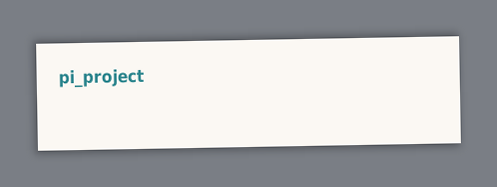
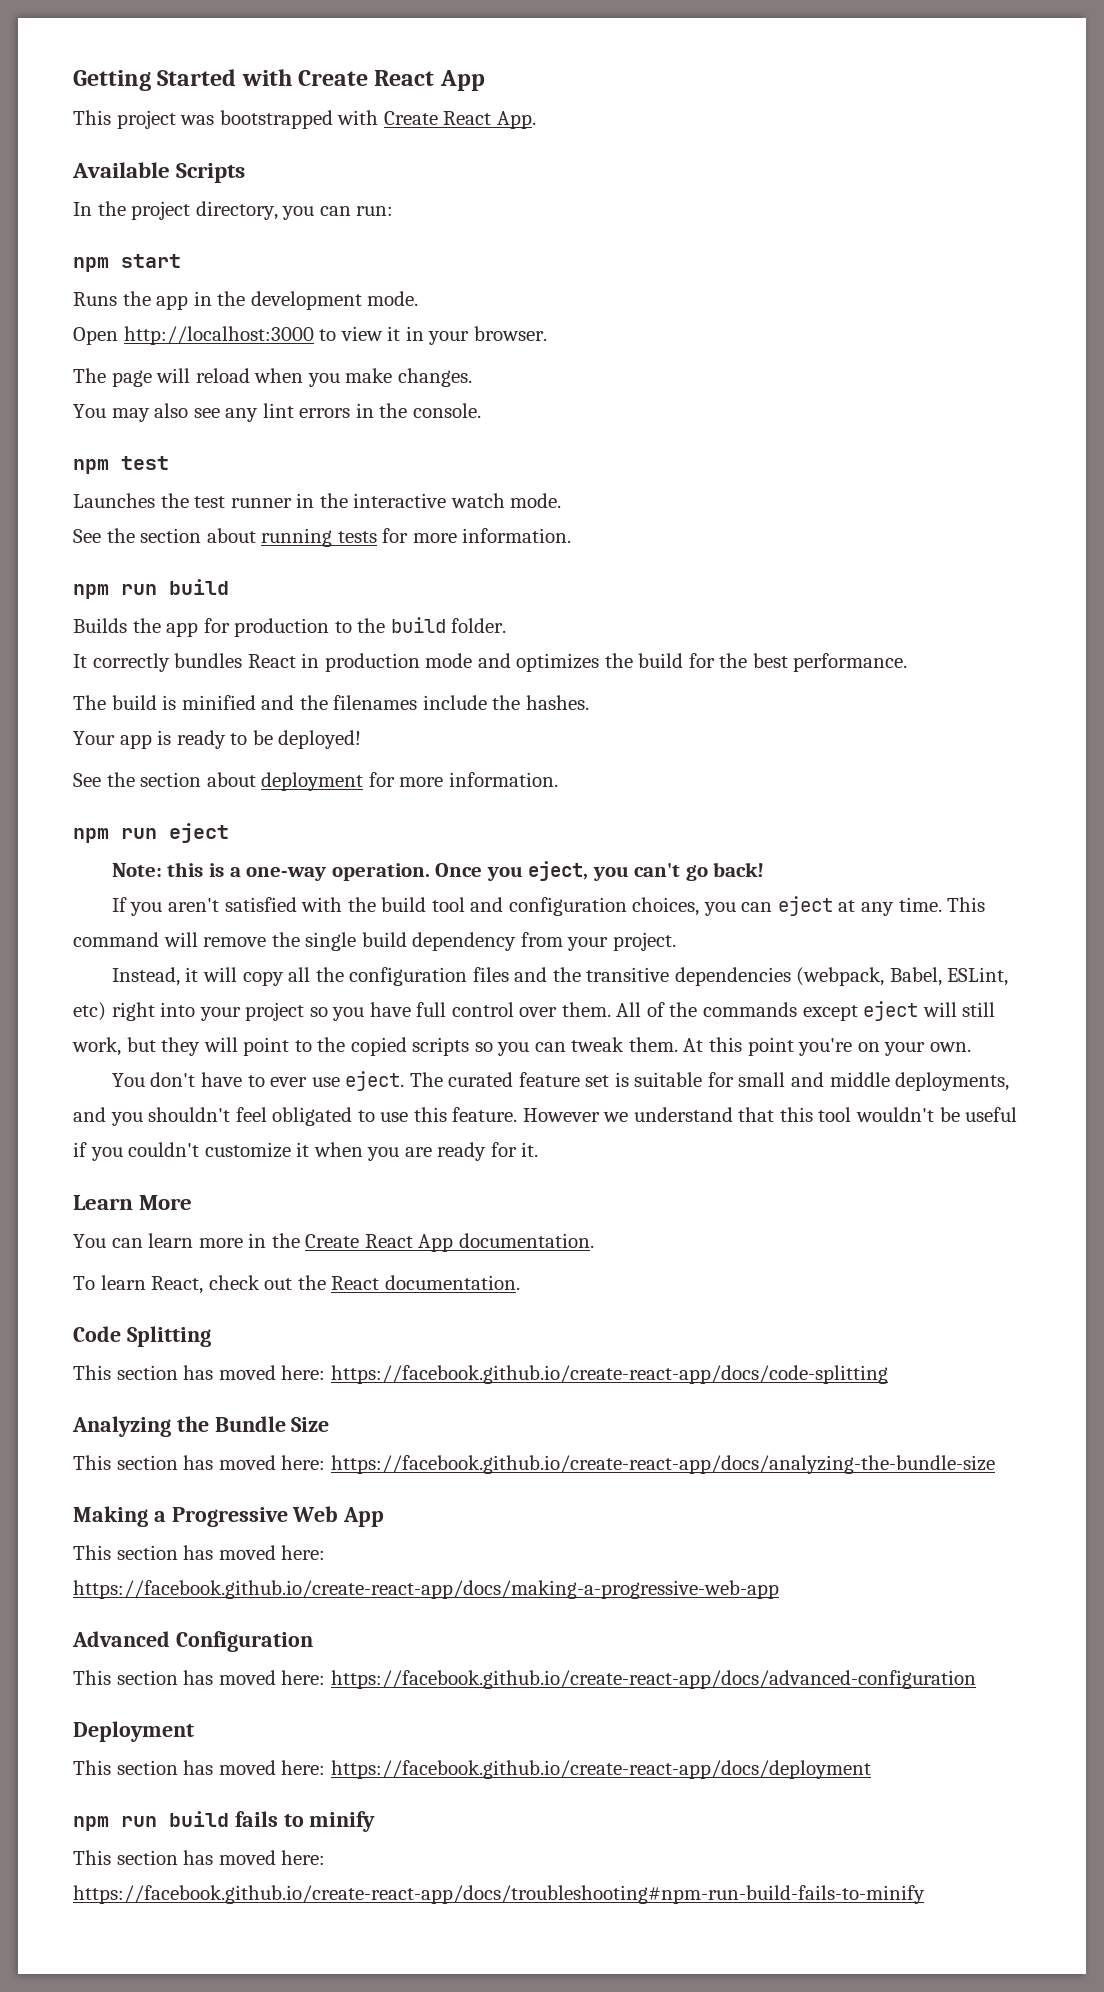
- pi_project
+ Getting Started with Create React App
+ This project was bootstrapped with Create React App.
+ Available Scripts
+ In the project directory, you can run:
+ npm start
+ Runs the app in the development mode.
+ Open http://localhost:3000 to view it in your browser.
+ The page will reload when you make changes.
+ You may also see any lint errors in the console.
+ npm test
+ Launches the test runner in the interactive watch mode.
+ See the section about running tests for more information.
+ npm run build
+ Builds the app for production to the build folder.
+ It correctly bundles React in production mode and optimizes the build for the best performance.
+ The build is minified and the filenames include the hashes.
+ Your app is ready to be deployed!
+ See the section about deployment for more information.
+ npm run eject
+ Note: this is a one-way operation. Once you eject, you can't go back!
+ If you aren't satisfied with the build tool and configuration choices, you can eject at any time. This command will remove the single build dependency from your project.
+ Instead, it will copy all the configuration files and the transitive dependencies (webpack, Babel, ESLint, etc) right into your project so you have full control over them. All of the commands except eject will still work, but they will point to the copied scripts so you can tweak them. At this point you're on your own.
+ You don't have to ever use eject. The curated feature set is suitable for small and middle deployments, and you shouldn't feel obligated to use this feature. However we understand that this tool wouldn't be useful if you couldn't customize it when you are ready for it.
+ Learn More
+ You can learn more in the Create React App documentation.
+ To learn React, check out the React documentation.
+ Code Splitting
+ This section has moved here: https://facebook.github.io/create-react-app/docs/code-splitting
+ Analyzing the Bundle Size
+ This section has moved here: https://facebook.github.io/create-react-app/docs/analyzing-the-bundle-size
+ Making a Progressive Web App
+ This section has moved here: https://facebook.github.io/create-react-app/docs/making-a-progressive-web-app
+ Advanced Configuration
+ This section has moved here: https://facebook.github.io/create-react-app/docs/advanced-configuration
+ Deployment
+ This section has moved here: https://facebook.github.io/create-react-app/docs/deployment
+ npm run build fails to minify
+ This section has moved here: https://facebook.github.io/create-react-app/docs/troubleshooting#npm-run-build-fails-to-minify

